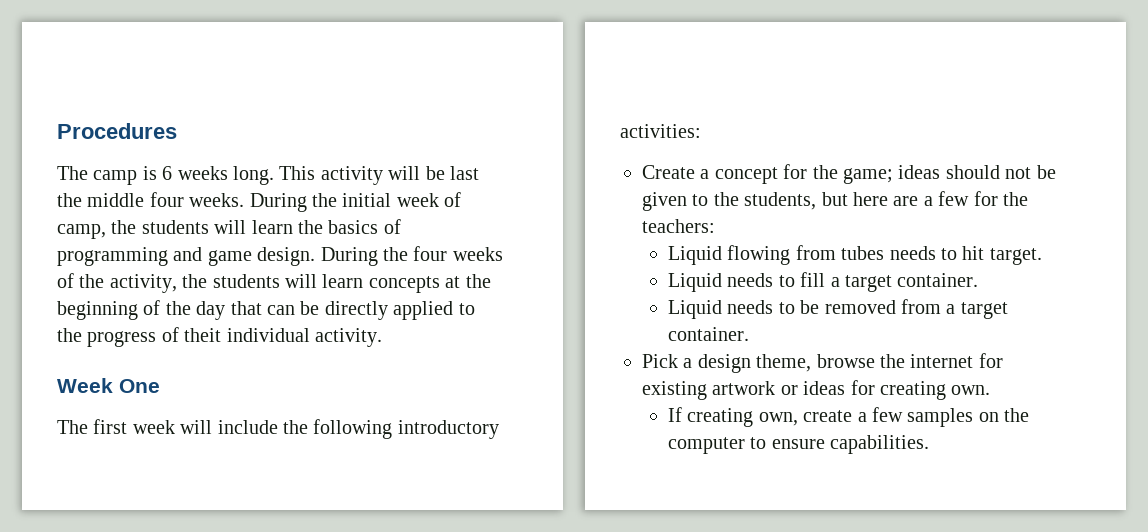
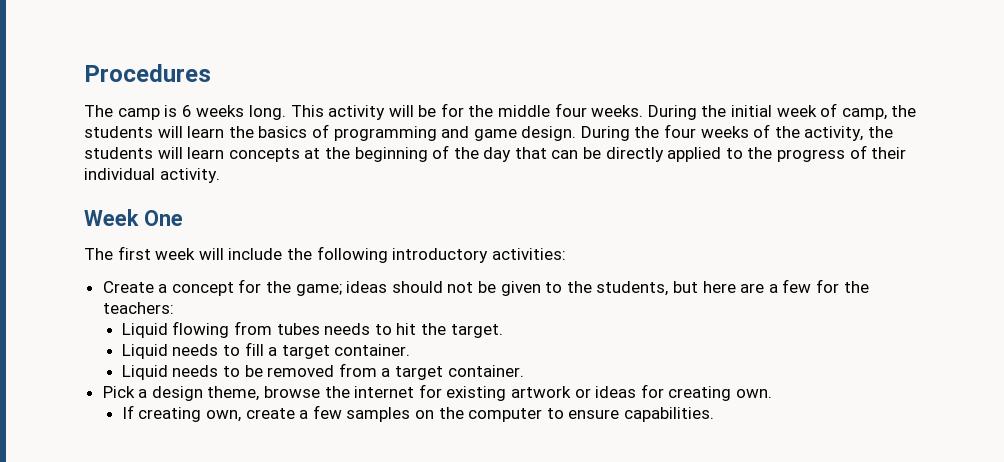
- This activity will be last the middle four weeks.
+ This activity will be for the middle four weeks.
- During the four weeks of the activity, the students will learn concepts at the beginning of the day that can be directly applied to the progress of theit individual activity.
+ During the four weeks of the activity, the students will learn concepts at the beginning of the day that can be directly applied to the progress of their individual activity.
- Liquid flowing from tubes needs to hit target.
+ Liquid flowing from tubes needs to hit the target.

